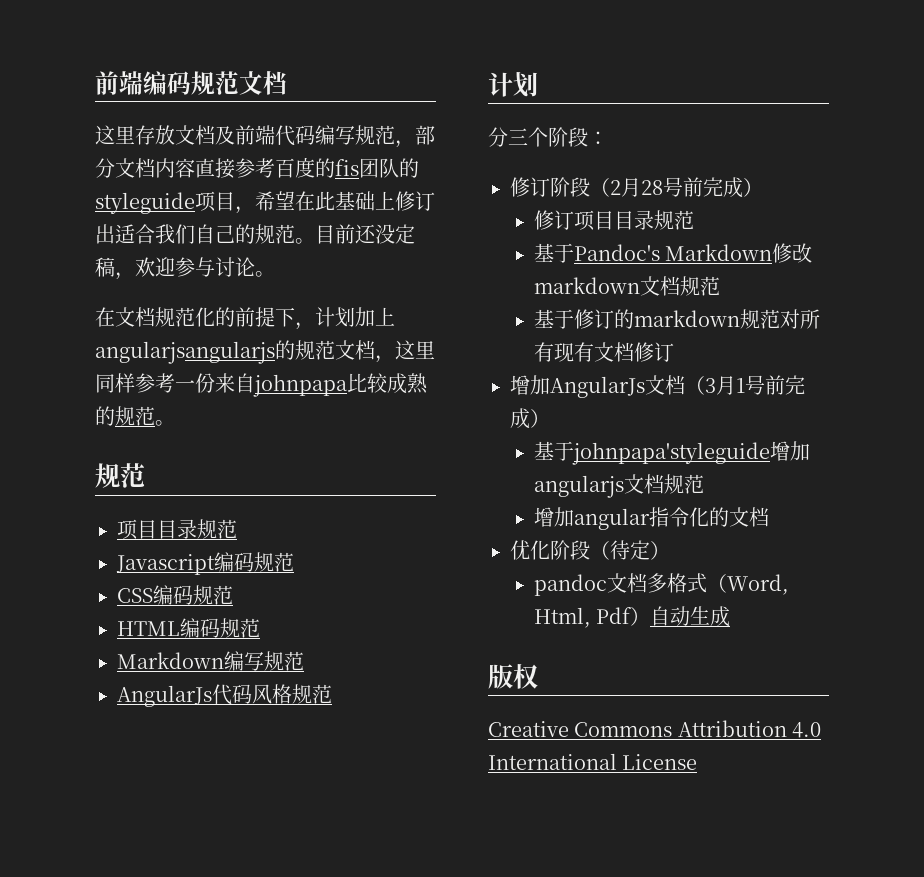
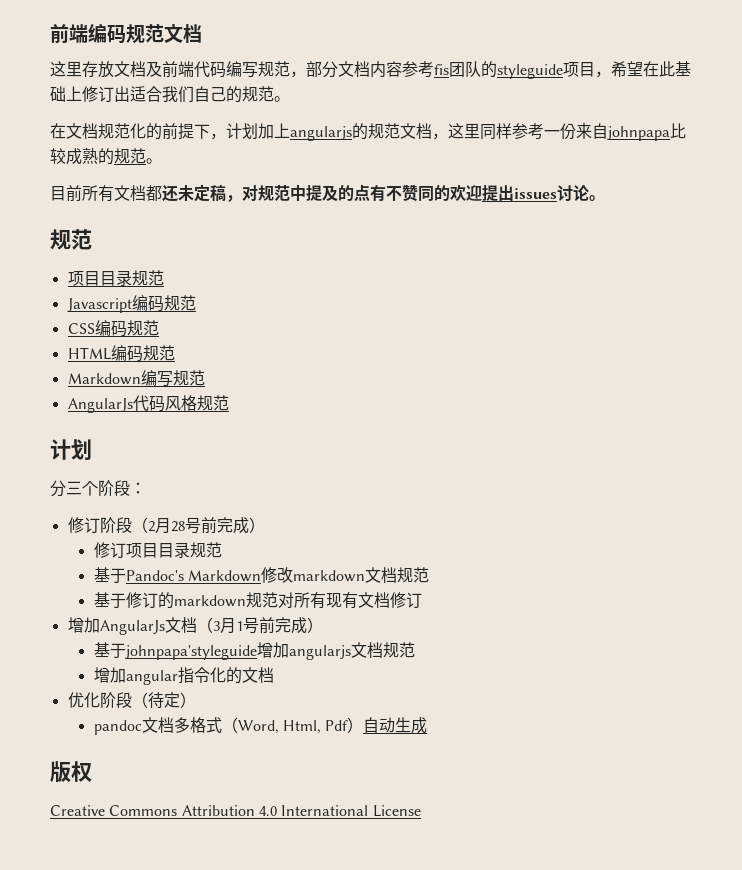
- 这里存放文档及前端代码编写规范，部分文档内容直接参考百度的fis团队的styleguide项目，希望在此基础上修订出适合我们自己的规范。目前还没定稿，欢迎参与讨论。
+ 这里存放文档及前端代码编写规范，部分文档内容参考fis团队的styleguide项目，希望在此基础上修订出适合我们自己的规范。
- 在文档规范化的前提下，计划加上angularjsangularjs的规范文档，这里同样参考一份来自johnpapa比较成熟的规范。
+ 在文档规范化的前提下，计划加上angularjs的规范文档，这里同样参考一份来自johnpapa比较成熟的规范。
+ 目前所有文档都还未定稿，对规范中提及的点有不赞同的欢迎提出issues讨论。

